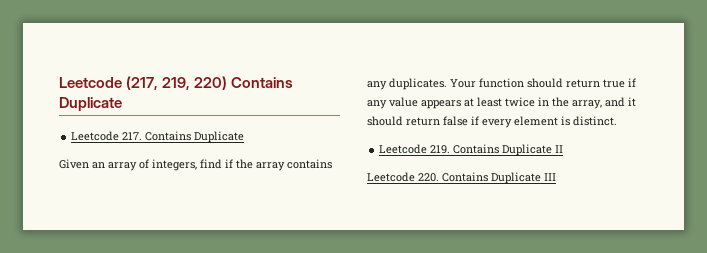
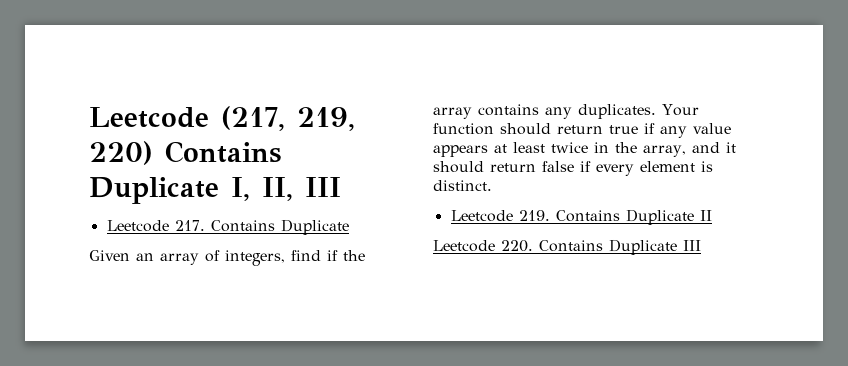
- Leetcode (217, 219, 220) Contains Duplicate
+ Leetcode (217, 219, 220) Contains Duplicate I, II, III

